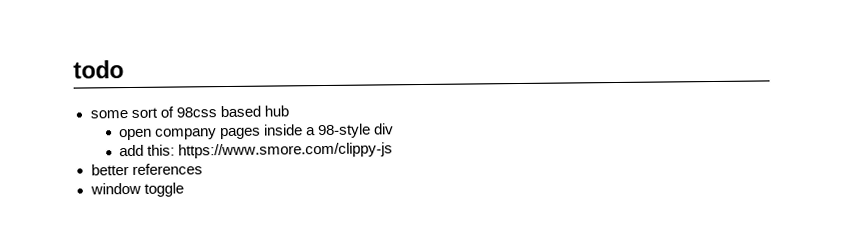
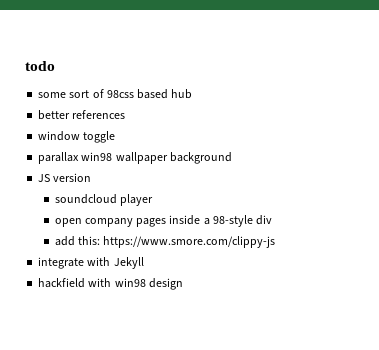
+ better references
+ window toggle
+ parallax win98 wallpaper background
+ JS version
+ soundcloud player
- better references
- window toggle
+ integrate with Jekyll
+ hackfield with win98 design

